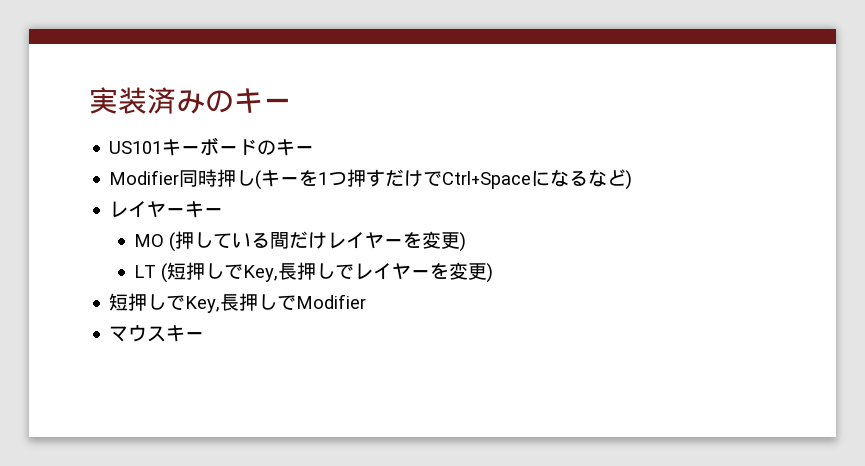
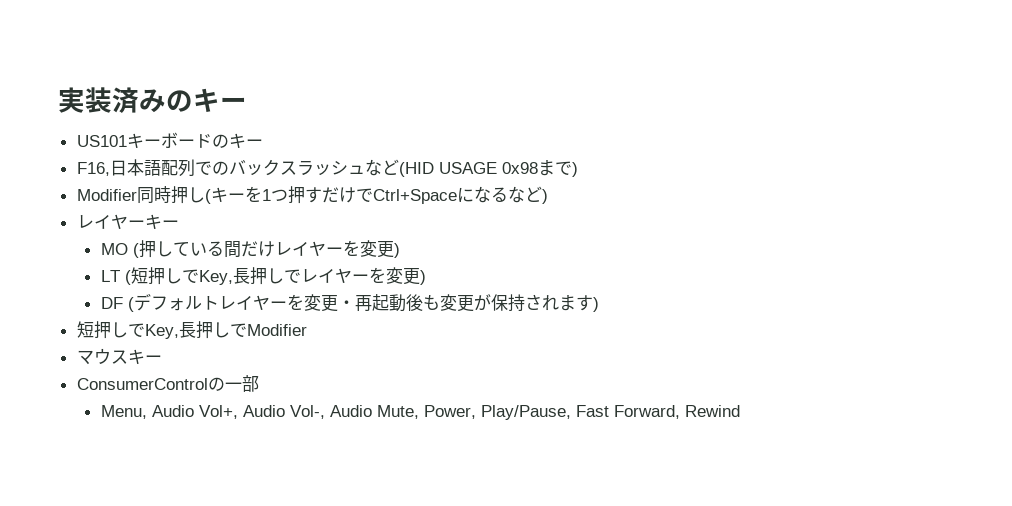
+ F16,日本語配列でのバックスラッシュなど(HID USAGE 0x98まで)
+ DF (デフォルトレイヤーを変更・再起動後も変更が保持されます)
+ ConsumerControlの一部
+ Menu, Audio Vol+, Audio Vol-, Audio Mute, Power, Play/Pause, Fast Forward, Rewind

